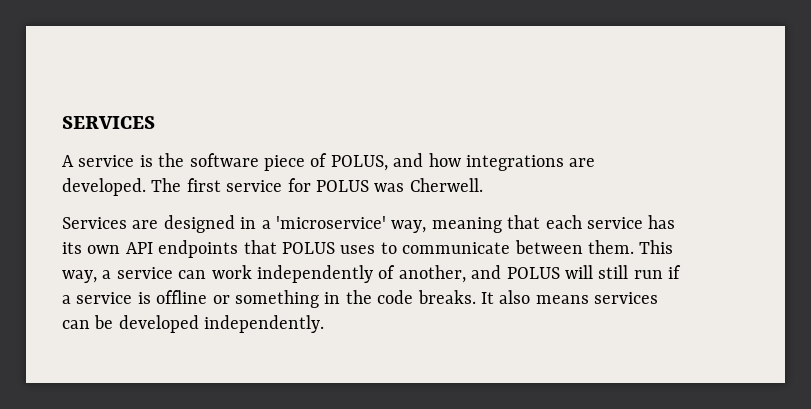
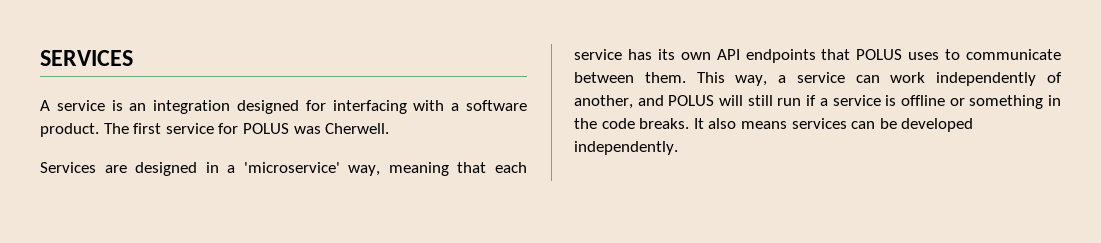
- A service is the software piece of POLUS, and how integrations are developed.
+ A service is an integration designed for interfacing with a software product.

